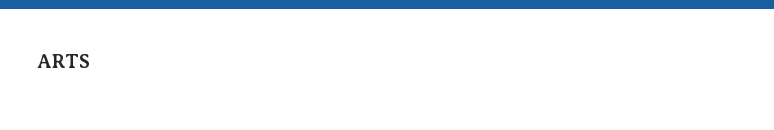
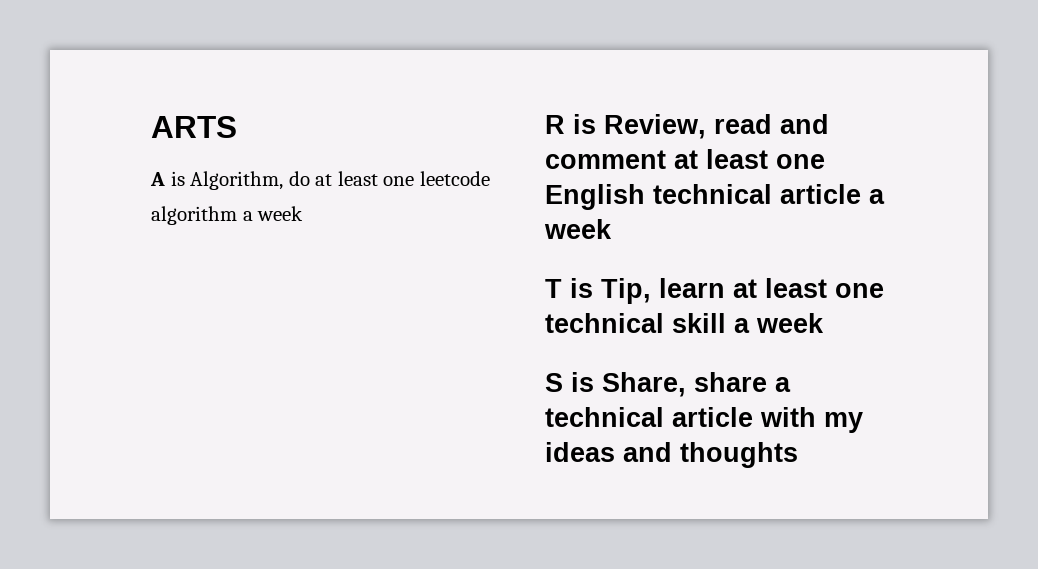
+ A is Algorithm, do at least one leetcode algorithm a week
+ R is Review, read and comment at least one English technical article a week
+ T is Tip, learn at least one technical skill a week
+ S is Share, share a technical article with my ideas and thoughts

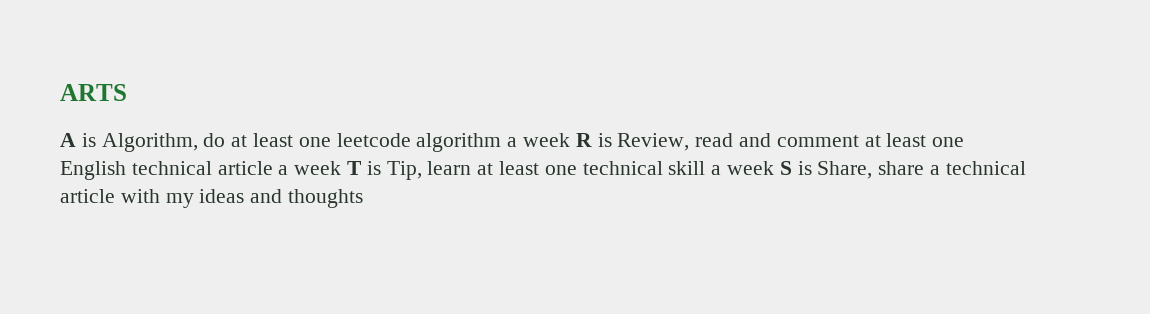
- A is Algorithm, do at least one leetcode algorithm a week
- R is Review, read and comment at least one English technical article a week
- T is Tip, learn at least one technical skill a week
- S is Share, share a technical article with my ideas and thoughts
+ A is Algorithm, do at least one leetcode algorithm a week R is Review, read and comment at least one English technical article a week T is Tip, learn at least one technical skill a week S is Share, share a technical article with my ideas and thoughts

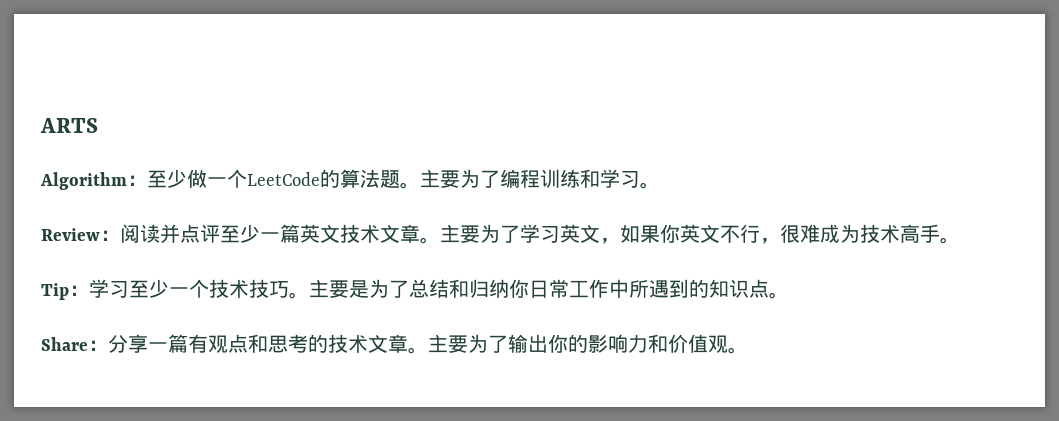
- A is Algorithm, do at least one leetcode algorithm a week R is Review, read and comment at least one English technical article a week T is Tip, learn at least one technical skill a week S is Share, share a technical article with my ideas and thoughts
+ Algorithm：至少做一个LeetCode的算法题。主要为了编程训练和学习。
+ Review：阅读并点评至少一篇英文技术文章。主要为了学习英文，如果你英文不行，很难成为技术高手。
+ Tip：学习至少一个技术技巧。主要是为了总结和归纳你日常工作中所遇到的知识点。
+ Share：分享一篇有观点和思考的技术文章。主要为了输出你的影响力和价值观。

